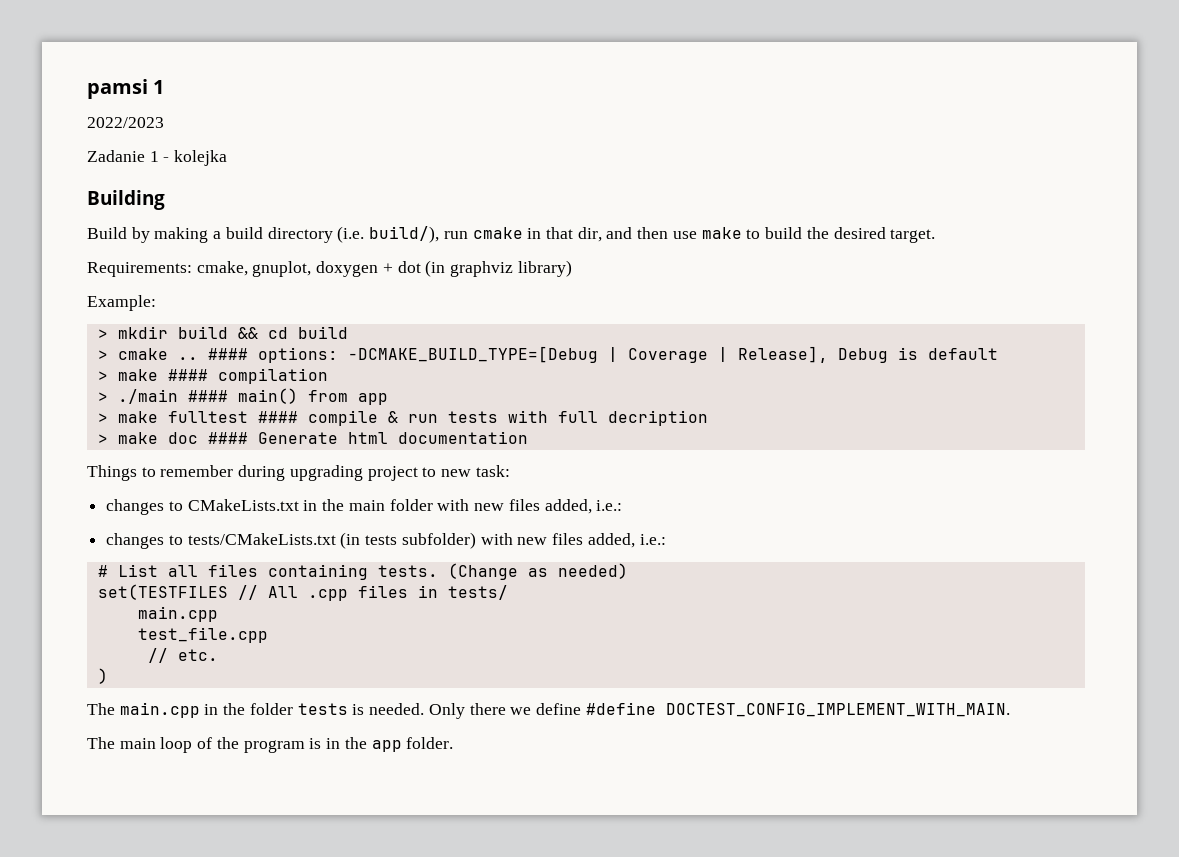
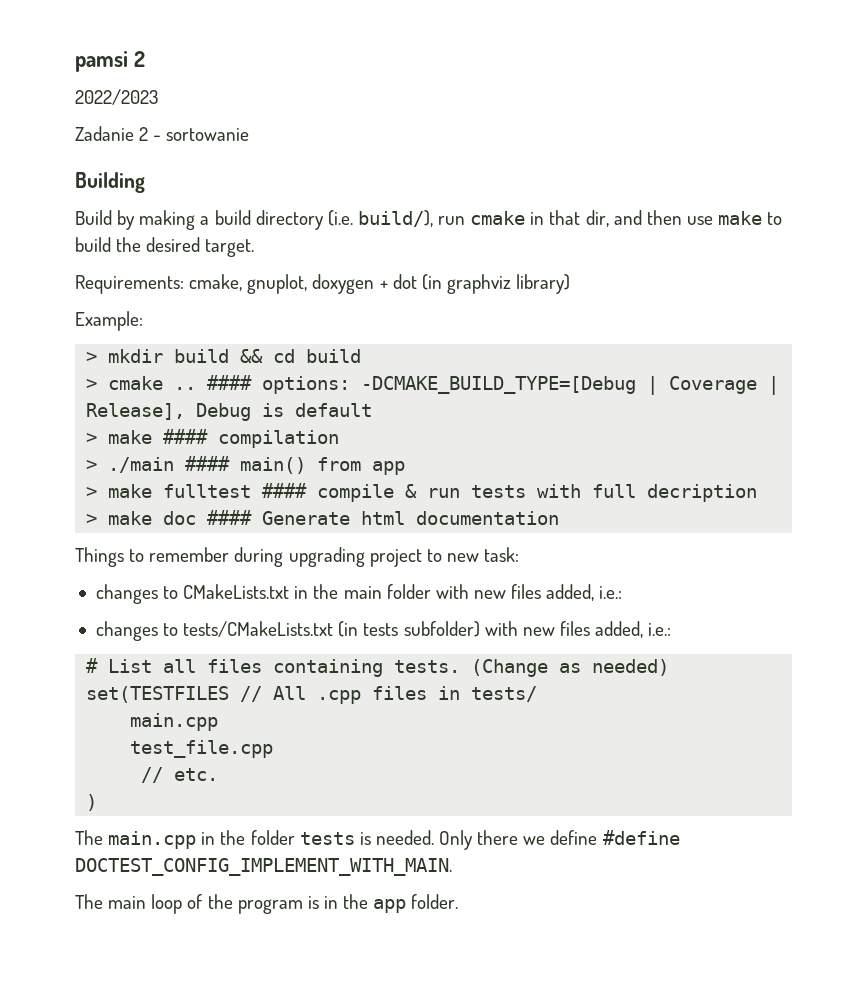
- pamsi 1
+ pamsi 2
- Zadanie 1 - kolejka
+ Zadanie 2 - sortowanie

